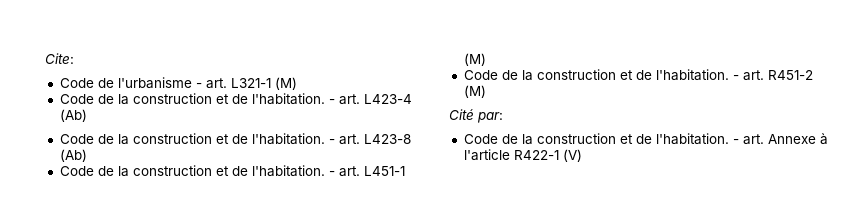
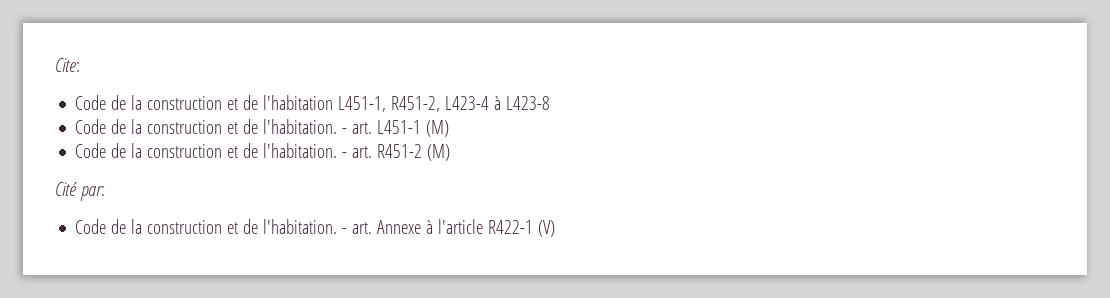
- Code de l'urbanisme - art. L321-1 (M)
- Code de la construction et de l'habitation. - art. L423-4 (Ab)
- Code de la construction et de l'habitation. - art. L423-8 (Ab)
+ Code de la construction et de l'habitation L451-1, R451-2, L423-4 à L423-8

